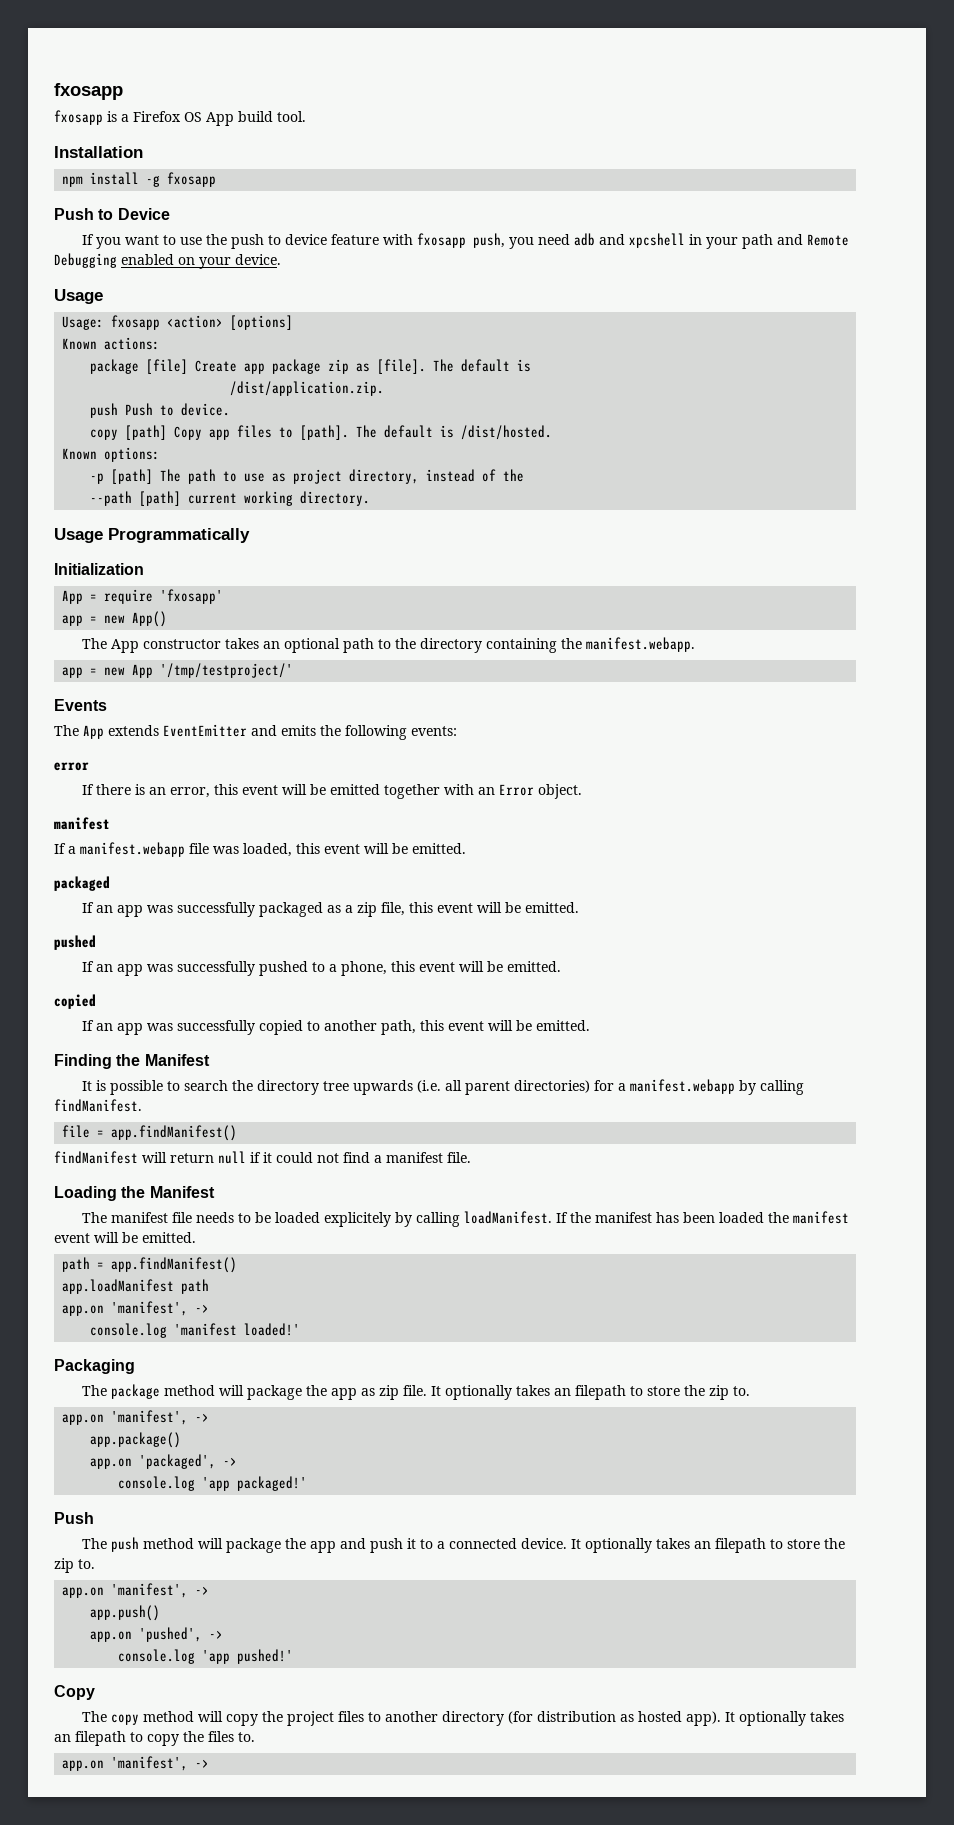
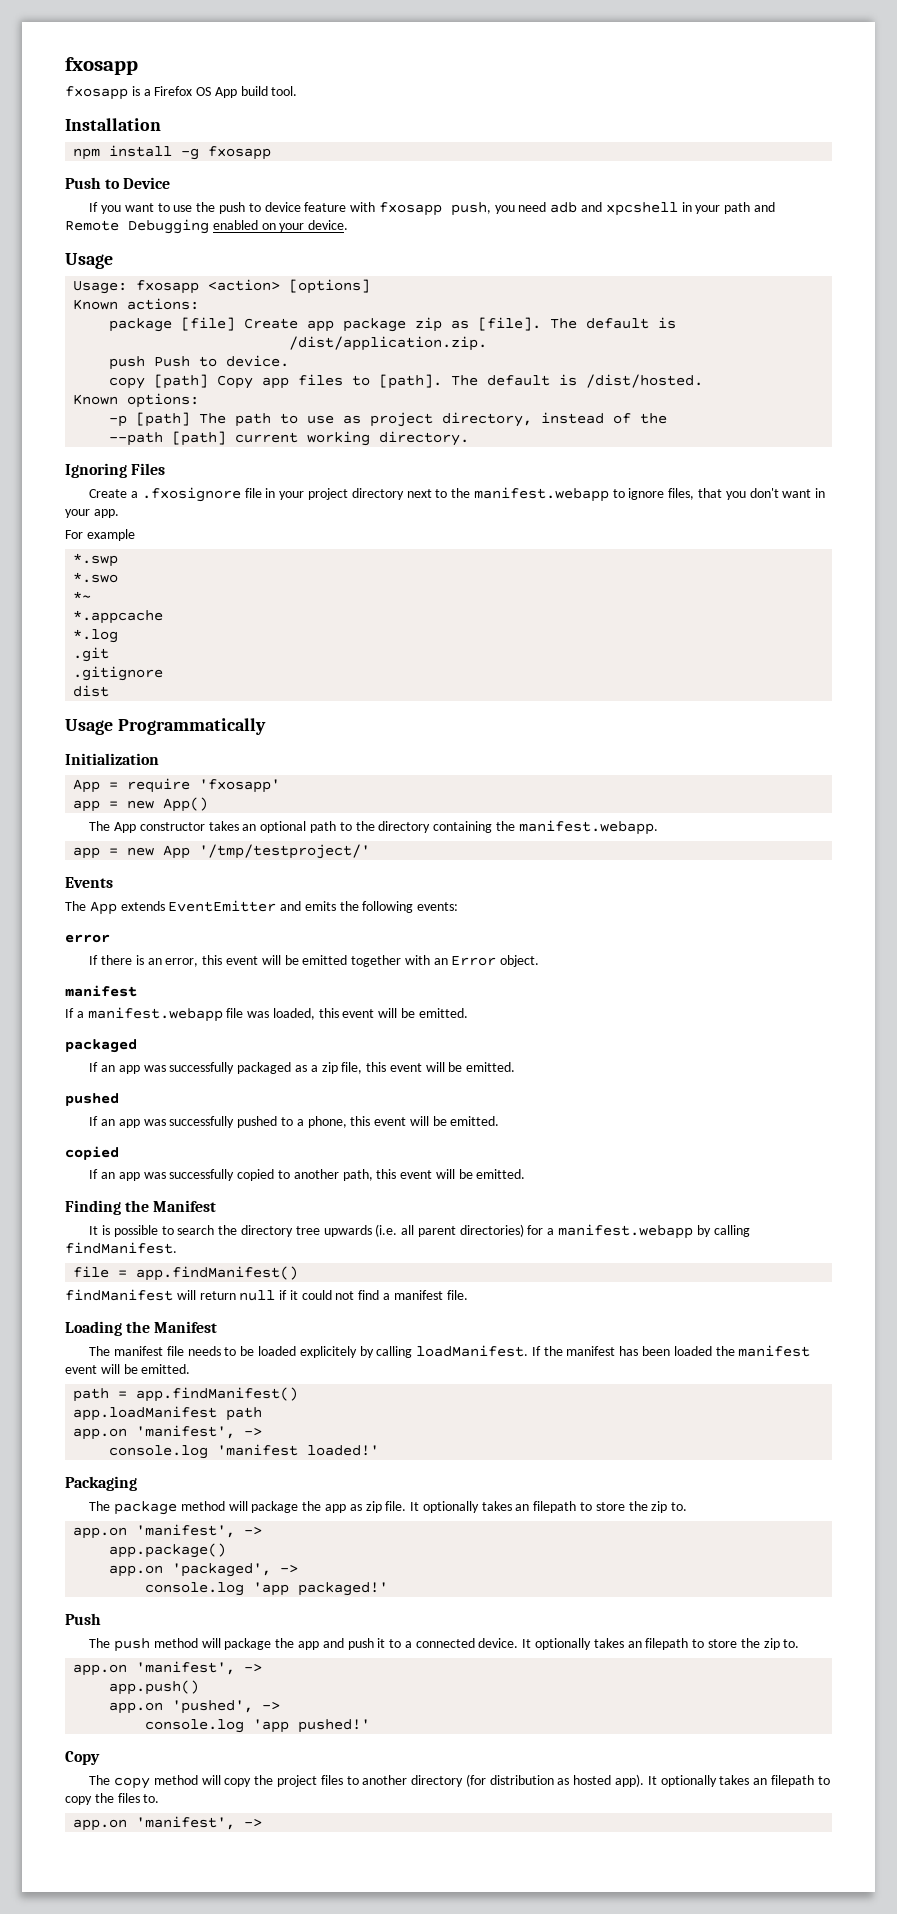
+ Ignoring Files
+ Create a .fxosignore file in your project directory next to the manifest.webapp to ignore files, that you don't want in your app.
+ For example
+ *.swp
+ *.swo
+ *~
+ *.appcache
+ *.log
+ .git
+ .gitignore
+ dist

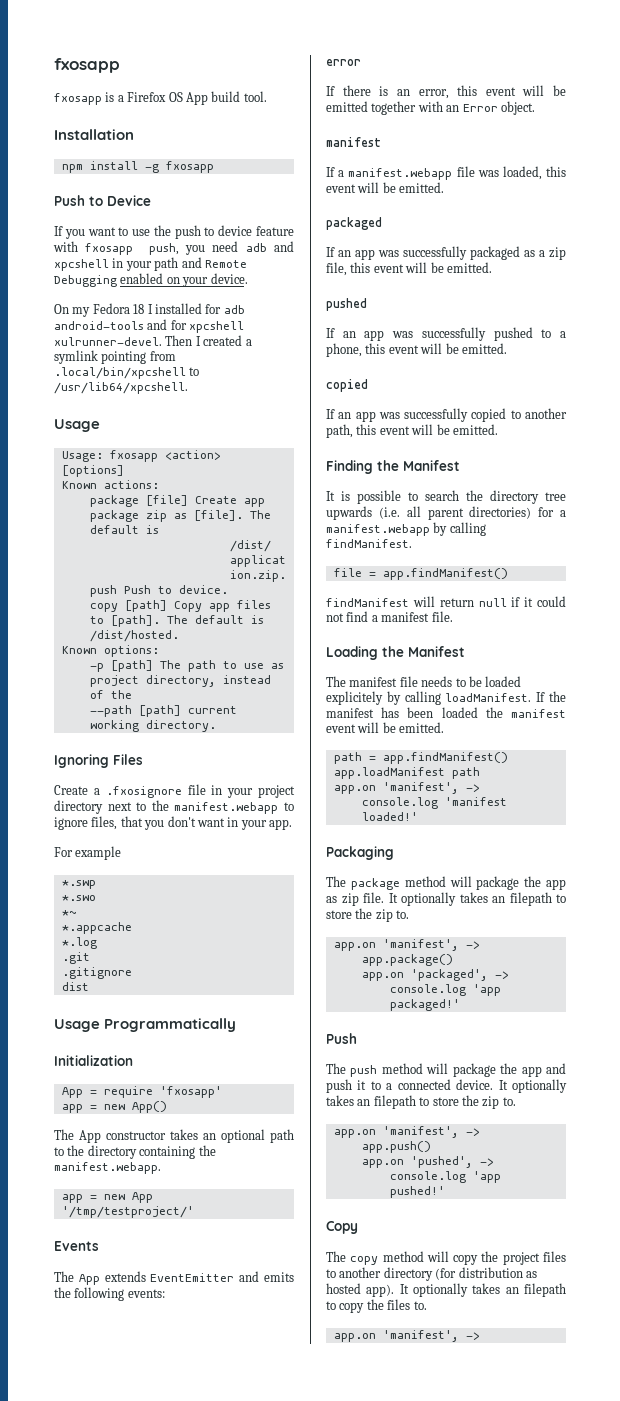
+ On my Fedora 18 I installed for adb android-tools and for xpcshell xulrunner-devel. Then I created a symlink pointing from .local/bin/xpcshell to /usr/lib64/xpcshell.

